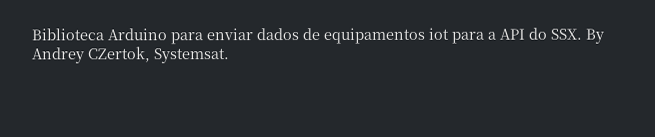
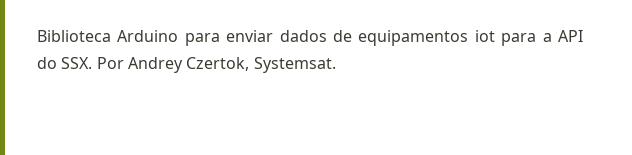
- Biblioteca Arduino para enviar dados de equipamentos iot para a API do SSX. By Andrey CZertok, Systemsat.
+ Biblioteca Arduino para enviar dados de equipamentos iot para a API do SSX. Por Andrey Czertok, Systemsat.

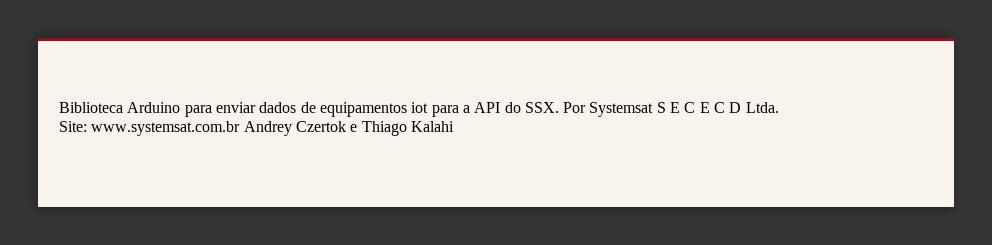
- Biblioteca Arduino para enviar dados de equipamentos iot para a API do SSX. Por Andrey Czertok, Systemsat.
+ Biblioteca Arduino para enviar dados de equipamentos iot para a API do SSX. Por Systemsat S E C E C D Ltda.
+ Site: www.systemsat.com.br Andrey Czertok e Thiago Kalahi

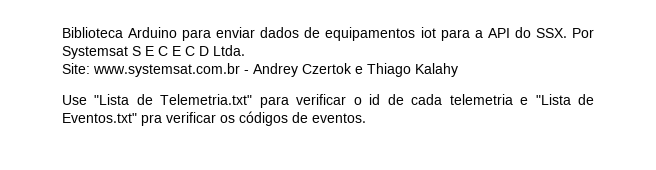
- Site: www.systemsat.com.br Andrey Czertok e Thiago Kalahi
+ Site: www.systemsat.com.br - Andrey Czertok e Thiago Kalahy
+ Use "Lista de Telemetria.txt" para verificar o id de cada telemetria e "Lista de Eventos.txt" pra verificar os códigos de eventos.

